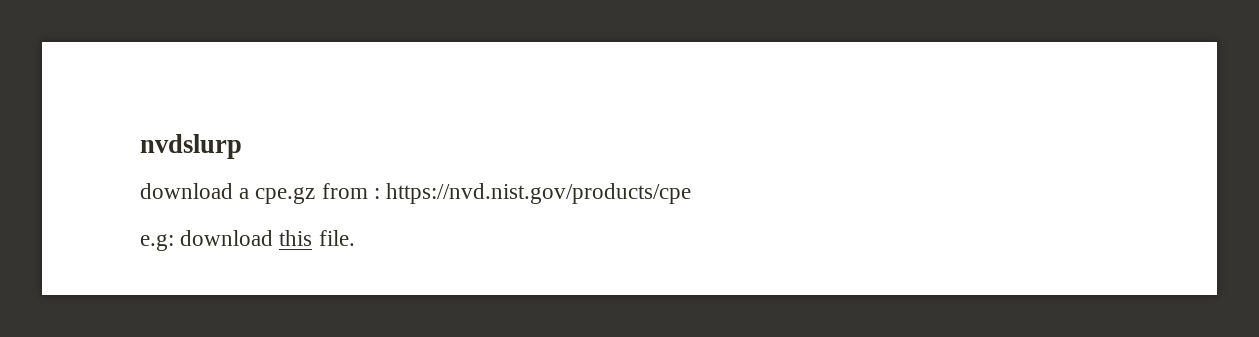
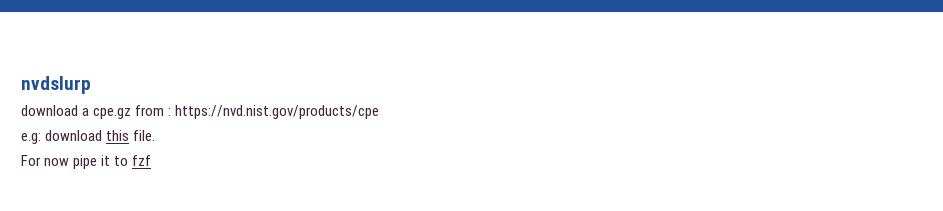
+ For now pipe it to fzf

